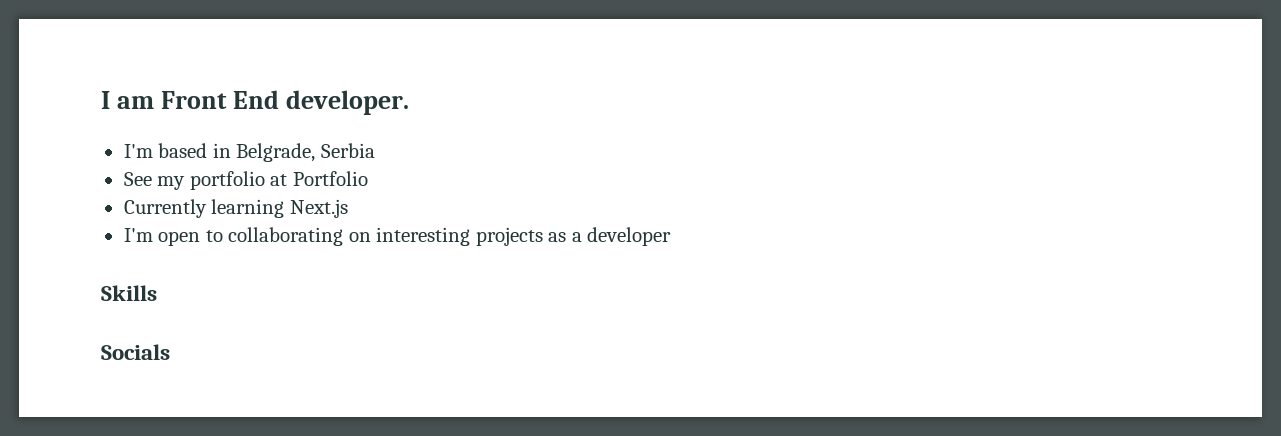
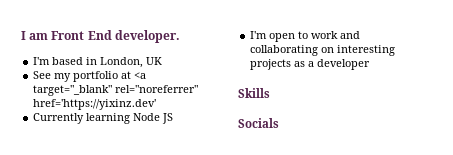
- I'm based in Belgrade, Serbia
+ I'm based in London, UK
- See my portfolio at Portfolio
+ See my portfolio at <a target="_blank" rel="noreferrer" href='https://yixinz.dev'
- Currently learning Next.js
+ Currently learning Node JS
- I'm open to collaborating on interesting projects as a developer
+ I'm open to work and collaborating on interesting projects as a developer

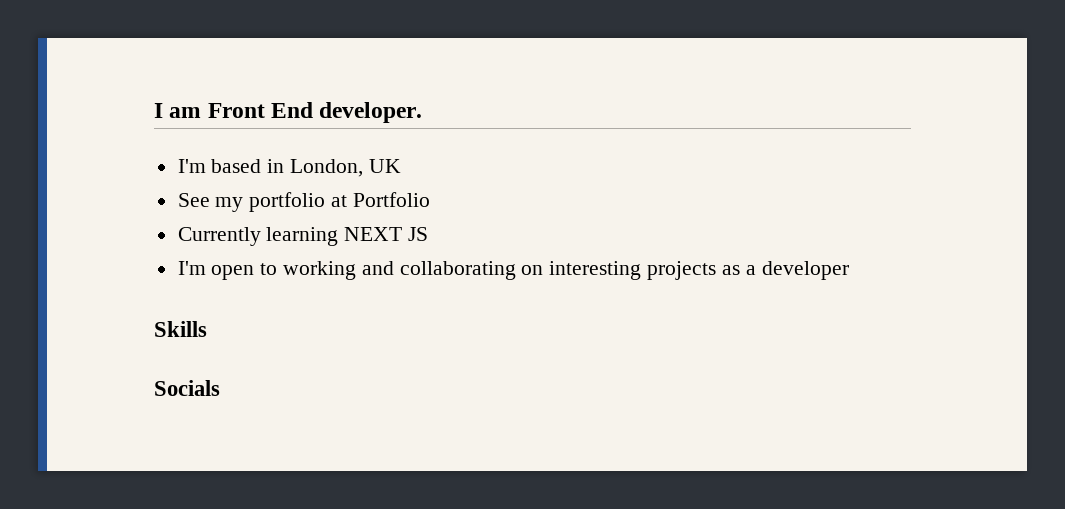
- See my portfolio at <a target="_blank" rel="noreferrer" href='https://yixinz.dev'
+ See my portfolio at Portfolio
- Currently learning Node JS
+ Currently learning NEXT JS
- I'm open to work and collaborating on interesting projects as a developer
+ I'm open to working and collaborating on interesting projects as a developer

